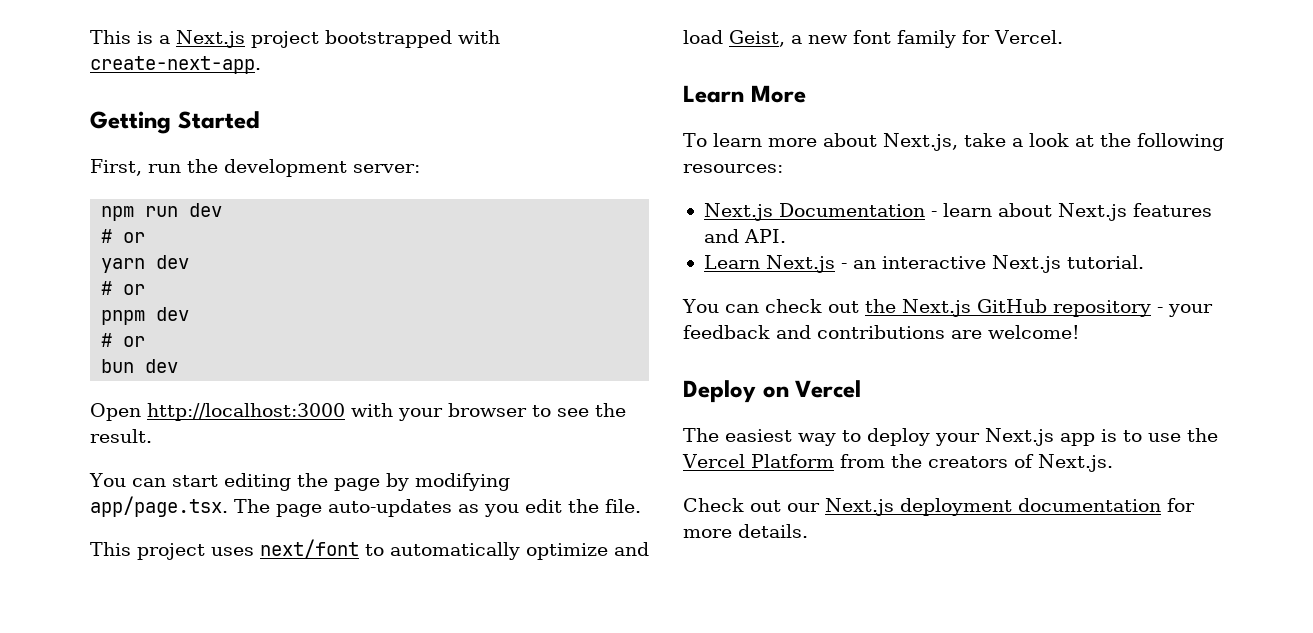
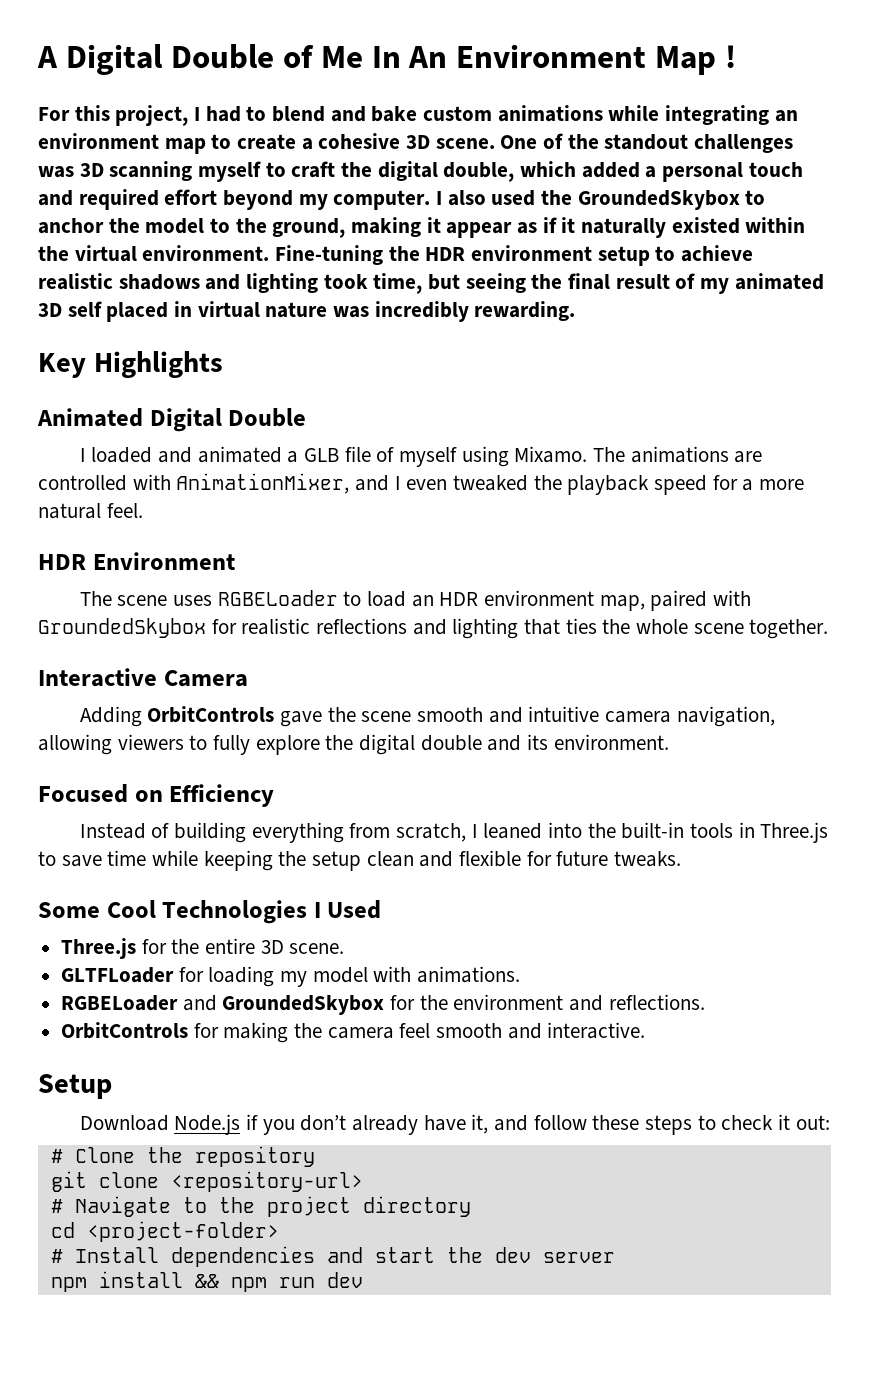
- This is a Next.js project bootstrapped with create-next-app.
- Getting Started
- First, run the development server:
- npm run dev
- # or
- yarn dev
- # or
- pnpm dev
- # or
- bun dev
- Open http://localhost:3000 with your browser to see the result.
- You can start editing the page by modifying app/page.tsx. The page auto-updates as you edit the file.
- This project uses next/font to automatically optimize and load Geist, a new font family for Vercel.
- Learn More
- To learn more about Next.js, take a look at the following resources:
- Next.js Documentation - learn about Next.js features and API.
- Learn Next.js - an interactive Next.js tutorial.
- You can check out the Next.js GitHub repository - your feedback and contributions are welcome!
- Deploy on Vercel
- The easiest way to deploy your Next.js app is to use the Vercel Platform from the creators of Next.js.
- Check out our Next.js deployment documentation for more details.
+ A Digital Double of Me In An Environment Map !
+ For this project, I had to blend and bake custom animations while integrating an environment map to create a cohesive 3D scene. One of the standout challenges was 3D scanning myself to craft the digital double, which added a personal touch and required effort beyond my computer. I also used the GroundedSkybox to anchor the model to the ground, making it appear as if it naturally existed within the virtual environment. Fine-tuning the HDR environment setup to achieve realistic shadows and lighting took time, but seeing the final result of my animated 3D self placed in virtual nature was incredibly rewarding.
+ Key Highlights
+ Animated Digital Double
+ I loaded and animated a GLB file of myself using Mixamo. The animations are controlled with AnimationMixer, and I even tweaked the playback speed for a more natural feel.
+ HDR Environment
+ The scene uses RGBELoader to load an HDR environment map, paired with GroundedSkybox for realistic reflections and lighting that ties the whole scene together.
+ Interactive Camera
+ Adding OrbitControls gave the scene smooth and intuitive camera navigation, allowing viewers to fully explore the digital double and its environment.
+ Focused on Efficiency
+ Instead of building everything from scratch, I leaned into the built-in tools in Three.js to save time while keeping the setup clean and flexible for future tweaks.
+ Some Cool Technologies I Used
+ Three.js for the entire 3D scene.
+ GLTFLoader for loading my model with animations.
+ RGBELoader and GroundedSkybox for the environment and reflections.
+ OrbitControls for making the camera feel smooth and interactive.
+ Setup
+ Download Node.js if you don’t already have it, and follow these steps to check it out:
+ # Clone the repository
+ git clone <repository-url>
+ # Navigate to the project directory
+ cd <project-folder>
+ # Install dependencies and start the dev server
+ npm install && npm run dev

